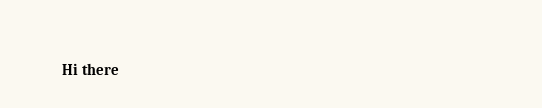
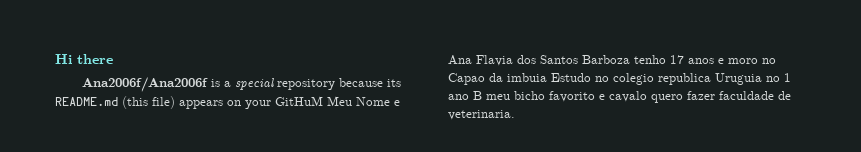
+ Ana2006f/Ana2006f is a special repository because its README.md (this file) appears on your GitHuM Meu Nome e Ana Flavia dos Santos Barboza tenho 17 anos e moro no Capao da imbuia Estudo no colegio republica Uruguia no 1 ano B meu bicho favorito e cavalo quero fazer faculdade de veterinaria.

